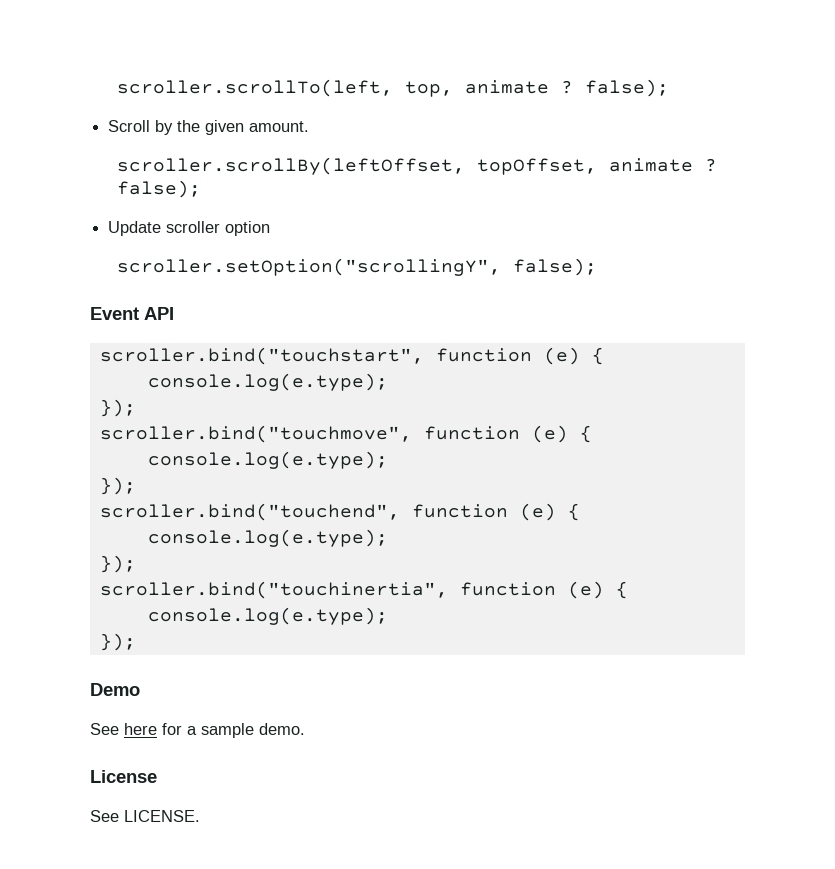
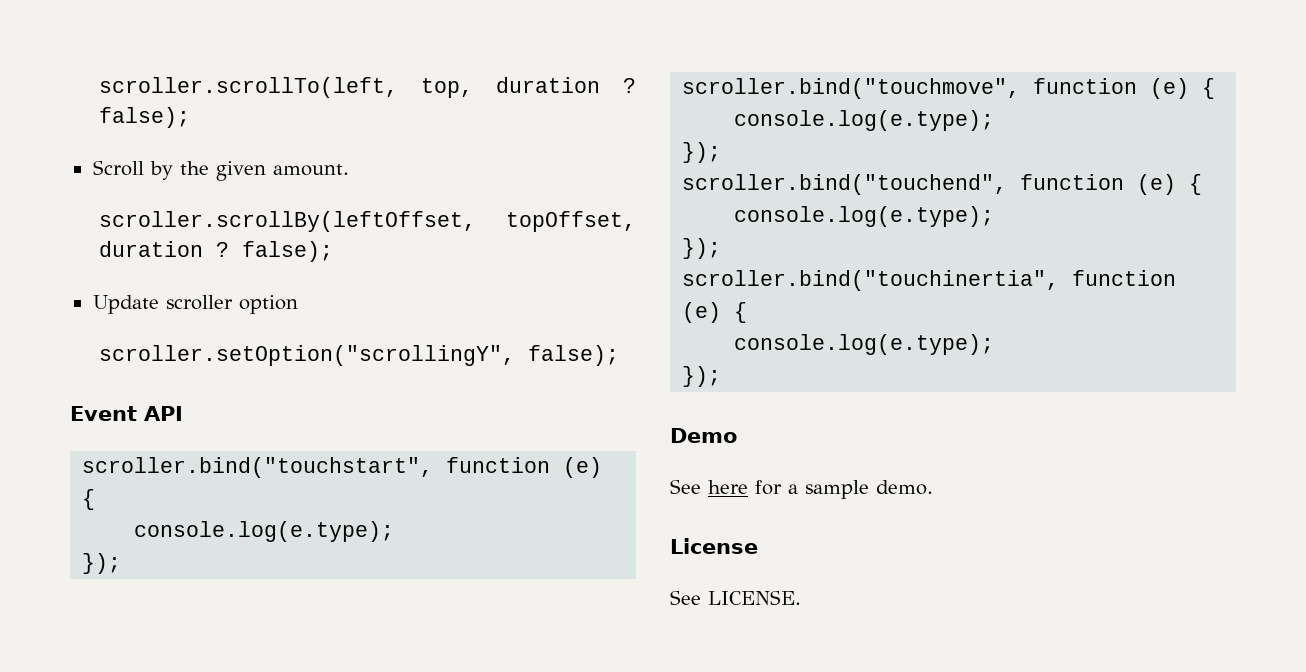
- scroller.scrollTo(left, top, animate ? false);
+ scroller.scrollTo(left, top, duration ? false);
- scroller.scrollBy(leftOffset, topOffset, animate ? false);
+ scroller.scrollBy(leftOffset, topOffset, duration ? false);

